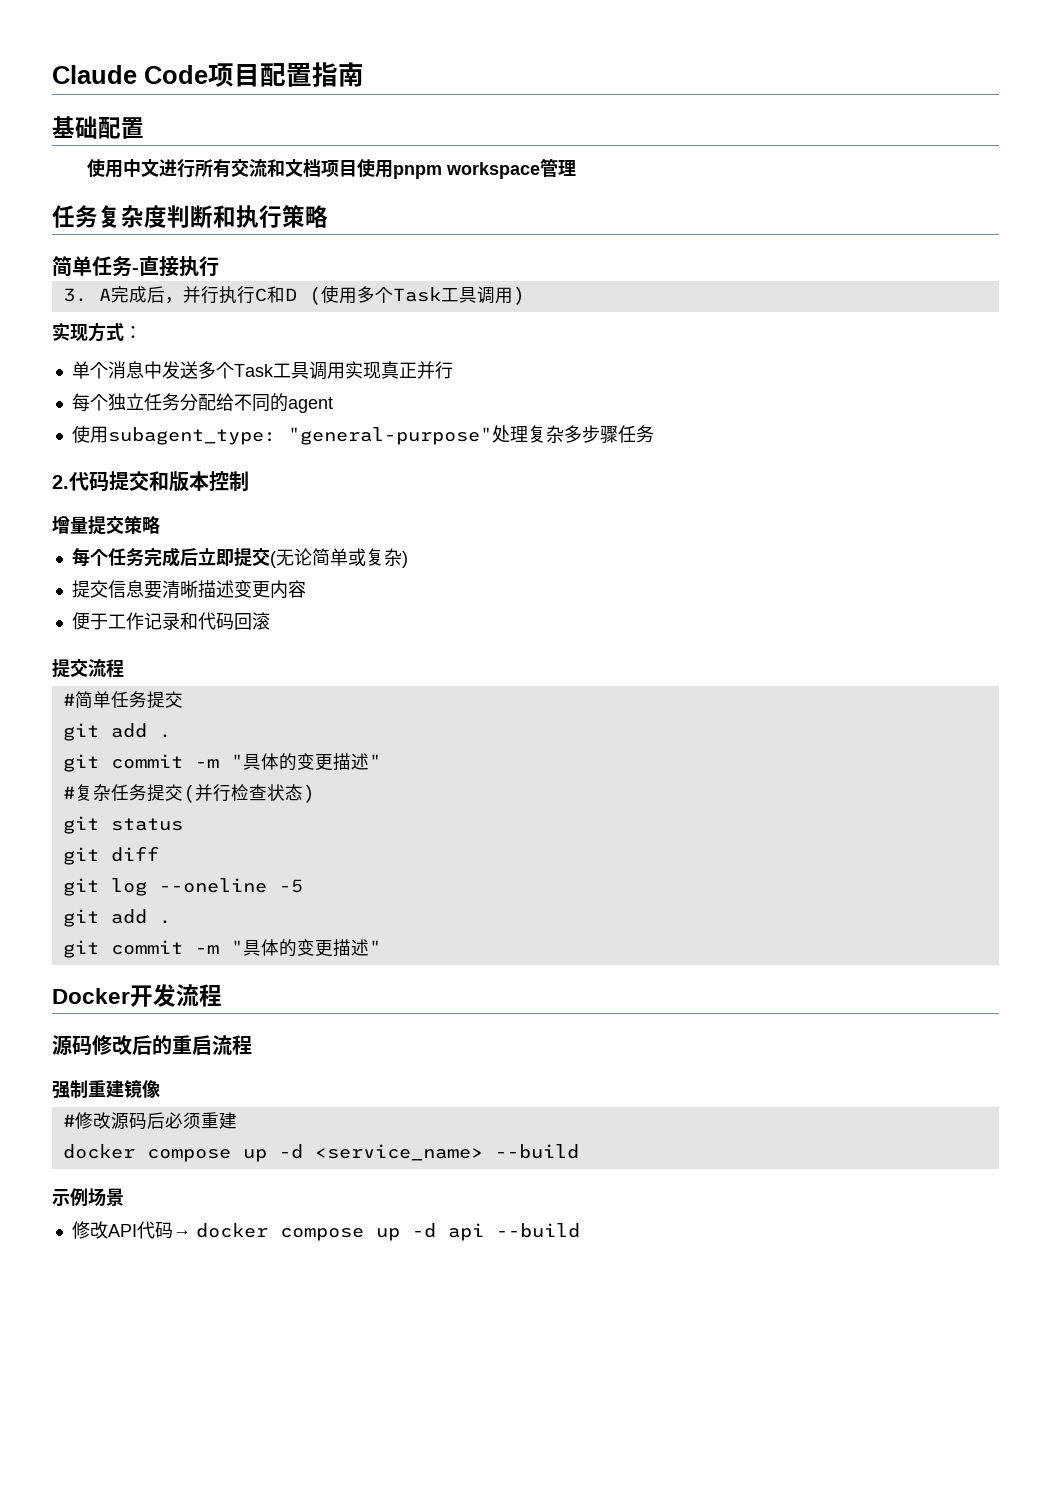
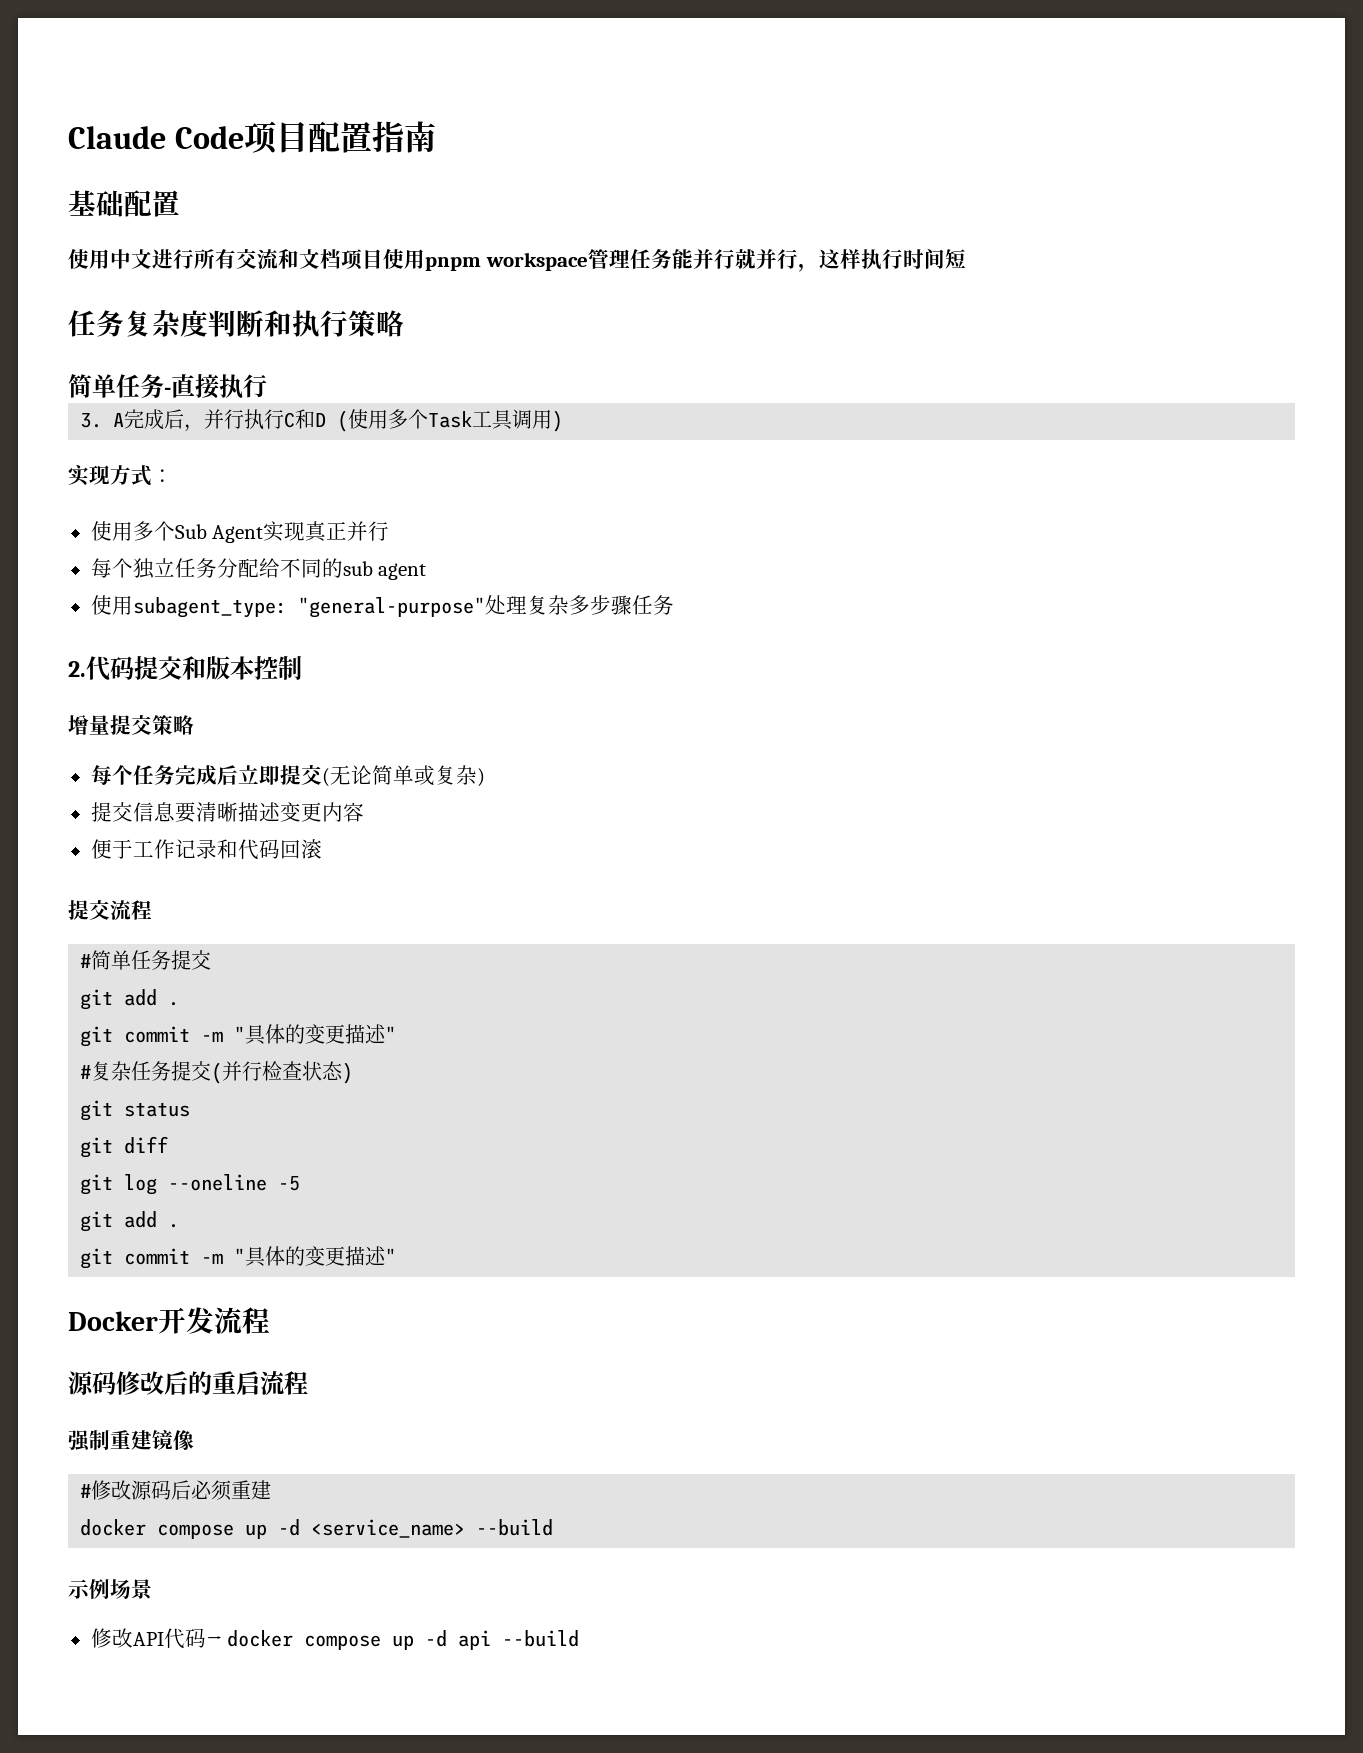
- 使用中文进行所有交流和文档项目使用pnpm workspace管理
+ 使用中文进行所有交流和文档项目使用pnpm workspace管理任务能并行就并行，这样执行时间短
- 单个消息中发送多个Task工具调用实现真正并行
+ 使用多个Sub Agent实现真正并行
- 每个独立任务分配给不同的agent
+ 每个独立任务分配给不同的sub agent

